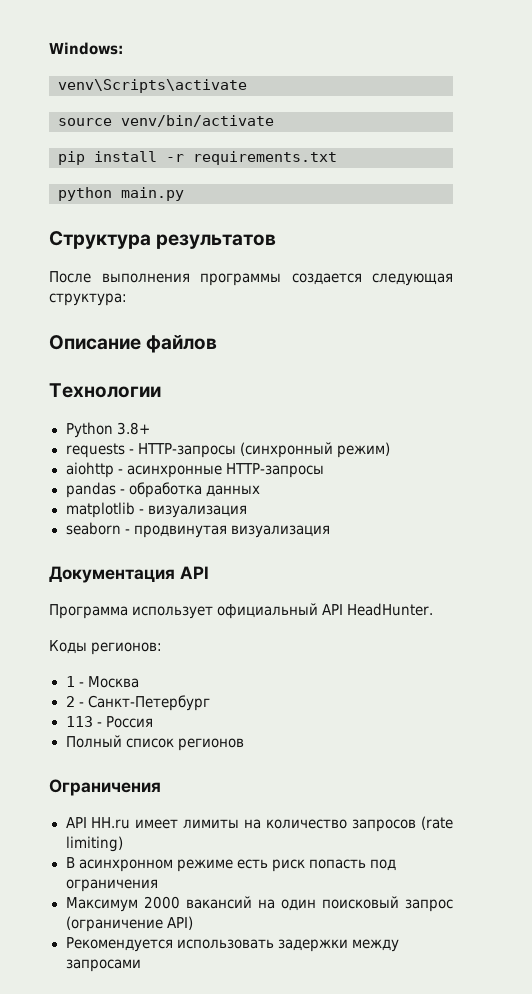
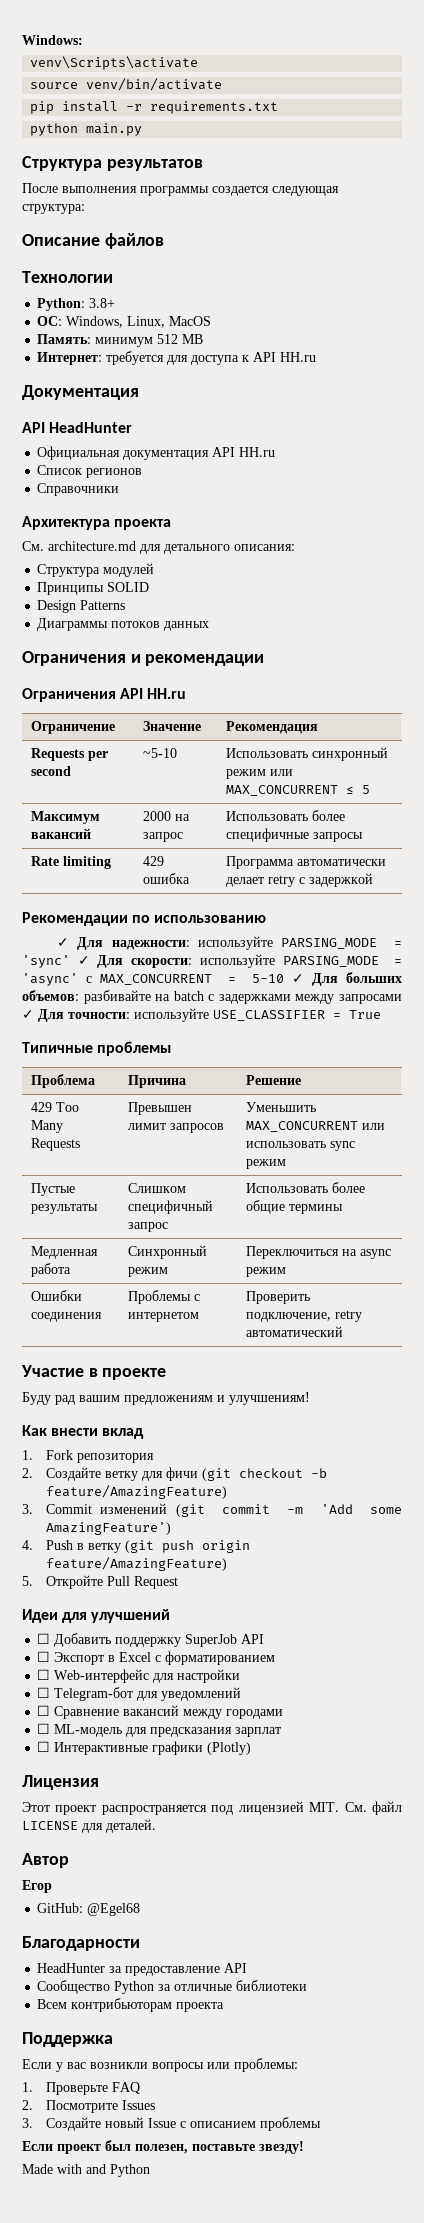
- Python 3.8+
+ Python: 3.8+
- requests - HTTP-запросы (синхронный режим)
- aiohttp - асинхронные HTTP-запросы
- pandas - обработка данных
- matplotlib - визуализация
- seaborn - продвинутая визуализация
- Документация API
- Программа использует официальный API HeadHunter.
- Коды регионов:
- 1 - Москва
- 2 - Санкт-Петербург
- 113 - Россия
- Полный список регионов
- Ограничения
- API HH.ru имеет лимиты на количество запросов (rate limiting)
- В асинхронном режиме есть риск попасть под ограничения
- Максимум 2000 вакансий на один поисковый запрос (ограничение API)
- Рекомендуется использовать задержки между запросами
+ ОС: Windows, Linux, MacOS
+ Память: минимум 512 MB
+ Интернет: требуется для доступа к API HH.ru
+ Документация
+ API HeadHunter
+ Официальная документация API HH.ru
+ Список регионов
+ Справочники
+ Архитектура проекта
+ См. architecture.md для детального описания:
+ Структура модулей
+ Принципы SOLID
+ Design Patterns
+ Диаграммы потоков данных
+ Ограничения и рекомендации
+ Ограничения API HH.ru
+ Ограничение | Значение | Рекомендация
+ Requests per second | ~5-10 | Использовать синхронный режим или MAX_CONCURRENT ≤ 5
+ Максимум вакансий | 2000 на запрос | Использовать более специфичные запросы
+ Rate limiting | 429 ошибка | Программа автоматически делает retry с задержкой
+ Рекомендации по использованию
+ ✓ Для надежности: используйте PARSING_MODE = 'sync' ✓ Для скорости: используйте PARSING_MODE = 'async' с MAX_CONCURRENT = 5-10 ✓ Для больших объемов: разбивайте на batch с задержками между запросами ✓ Для точности: используйте USE_CLASSIFIER = True
+ Типичные проблемы
+ Проблема | Причина | Решение
+ 429 Too Many Requests | Превышен лимит запросов | Уменьшить MAX_CONCURRENT или использовать sync режим
+ Пустые результаты | Слишком специфичный запрос | Использовать более общие термины
+ Медленная работа | Синхронный режим | Переключиться на async режим
+ Ошибки соединения | Проблемы с интернетом | Проверить подключение, retry автоматический
+ Участие в проекте
+ Буду рад вашим предложениям и улучшениям!
+ Как внести вклад
+ 1. Fork репозитория
+ 2. Создайте ветку для фичи (git checkout -b feature/AmazingFeature)
+ 3. Commit изменений (git commit -m 'Add some AmazingFeature')
+ 4. Push в ветку (git push origin feature/AmazingFeature)
+ 5. Откройте Pull Request
+ Идеи для улучшений
+ ☐ Добавить поддержку SuperJob API
+ ☐ Экспорт в Excel с форматированием
+ ☐ Web-интерфейс для настройки
+ ☐ Telegram-бот для уведомлений
+ ☐ Сравнение вакансий между городами
+ ☐ ML-модель для предсказания зарплат
+ ☐ Интерактивные графики (Plotly)
+ Лицензия
+ Этот проект распространяется под лицензией MIT. См. файл LICENSE для деталей.
+ Автор
+ Егор
+ GitHub: @Egel68
+ Благодарности
+ HeadHunter за предоставление API
+ Сообщество Python за отличные библиотеки
+ Всем контрибьюторам проекта
+ Поддержка
+ Если у вас возникли вопросы или проблемы:
+ 1. Проверьте FAQ
+ 2. Посмотрите Issues
+ 3. Создайте новый Issue с описанием проблемы
+ Если проект был полезен, поставьте звезду!
+ Made with and Python

